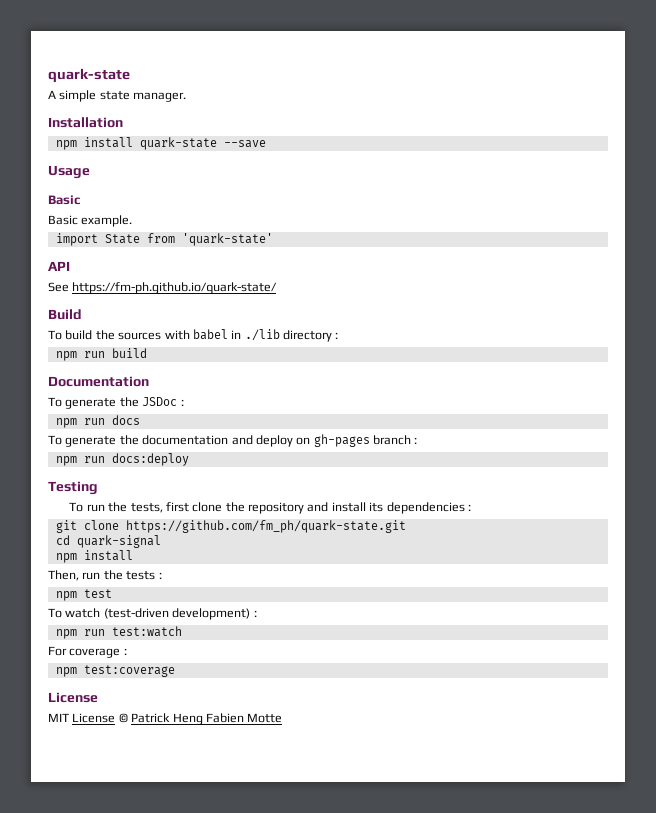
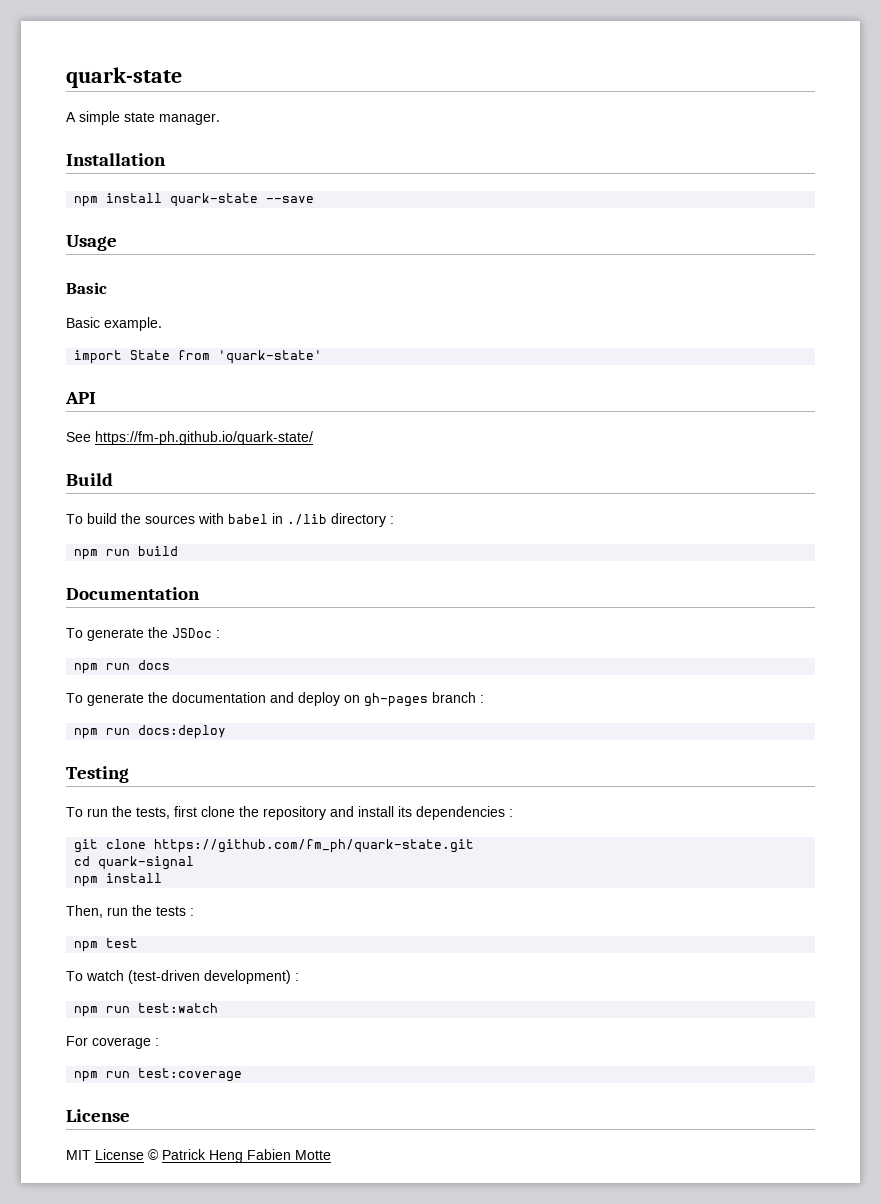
- npm test:coverage
+ npm run test:coverage

